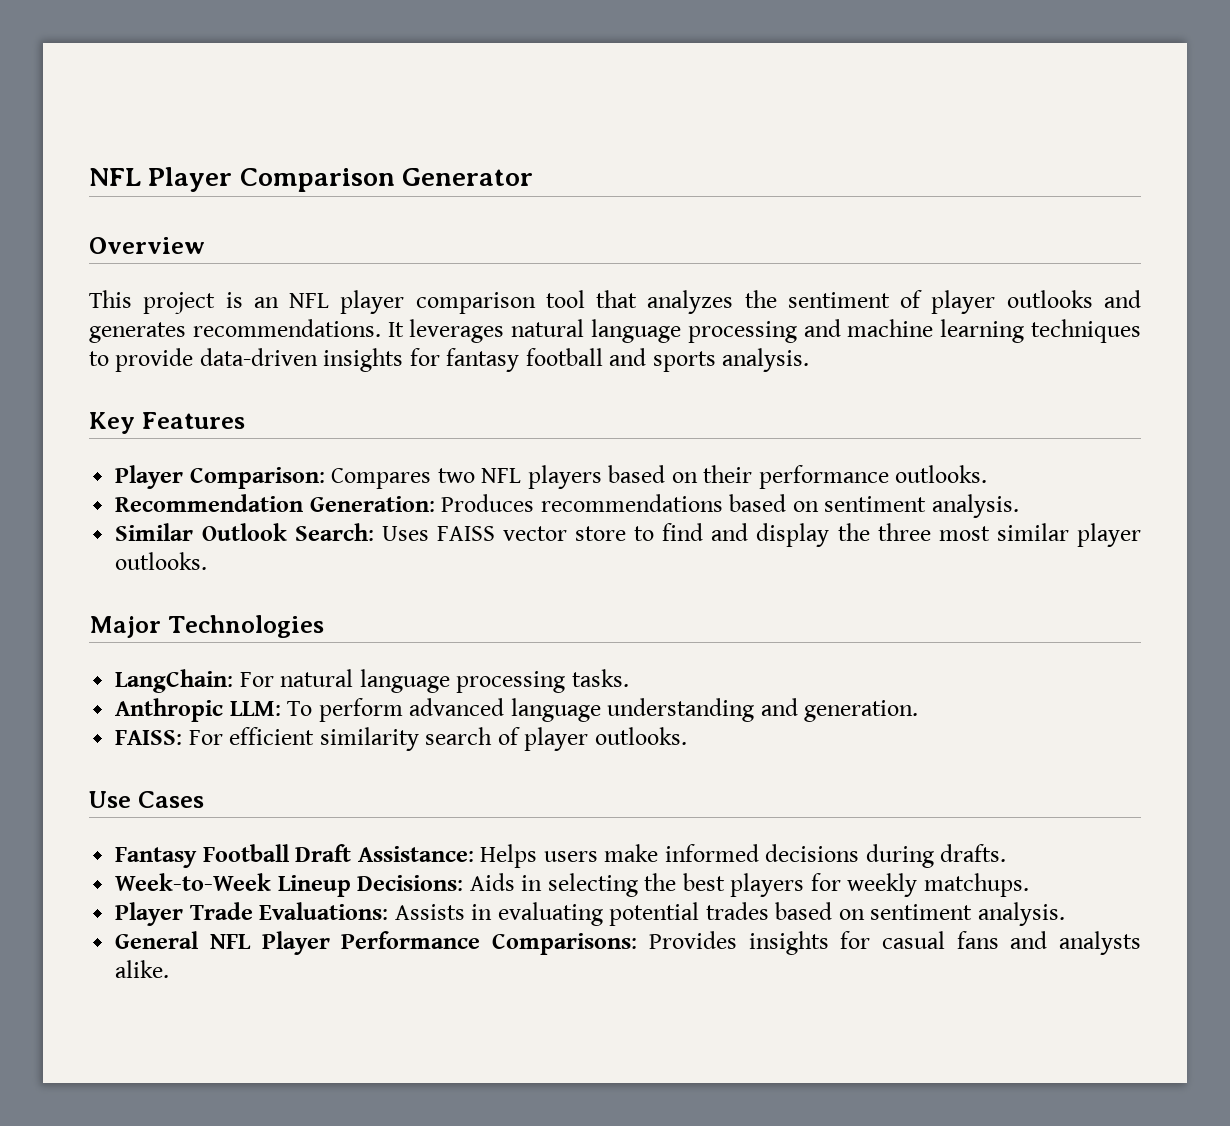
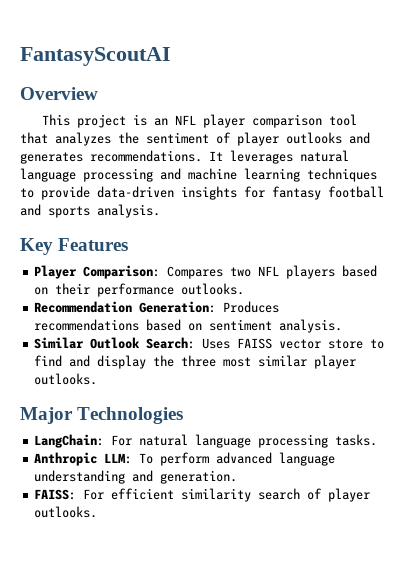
- NFL Player Comparison Generator
+ FantasyScoutAI
- Use Cases
- Fantasy Football Draft Assistance: Helps users make informed decisions during drafts.
- Week-to-Week Lineup Decisions: Aids in selecting the best players for weekly matchups.
- Player Trade Evaluations: Assists in evaluating potential trades based on sentiment analysis.
- General NFL Player Performance Comparisons: Provides insights for casual fans and analysts alike.

